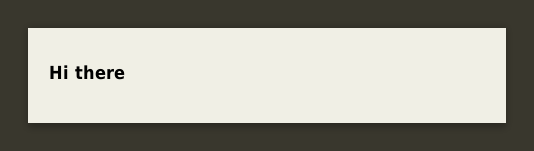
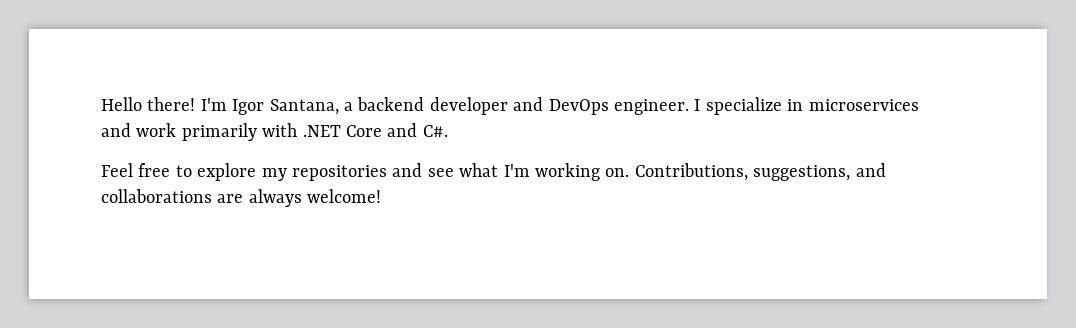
- Hi there
+ Hello there! I'm Igor Santana, a backend developer and DevOps engineer. I specialize in microservices and work primarily with .NET Core and C#.
+ Feel free to explore my repositories and see what I'm working on. Contributions, suggestions, and collaborations are always welcome!

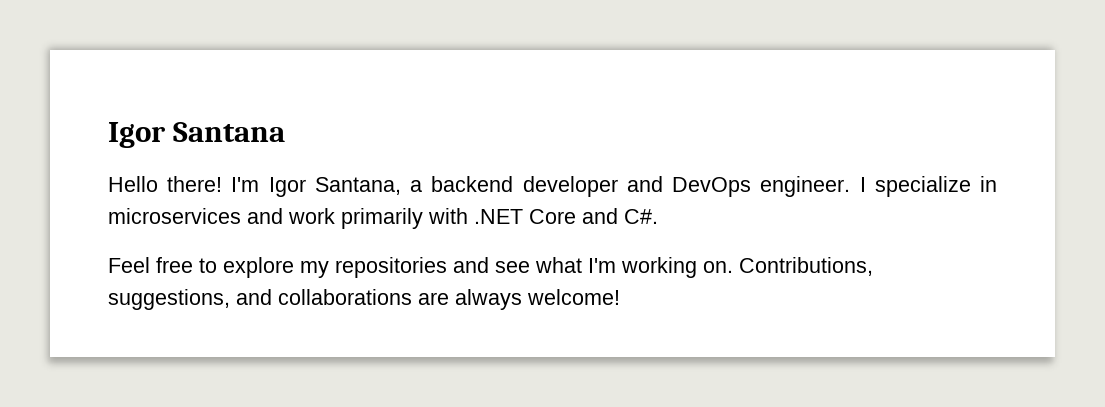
+ Igor Santana

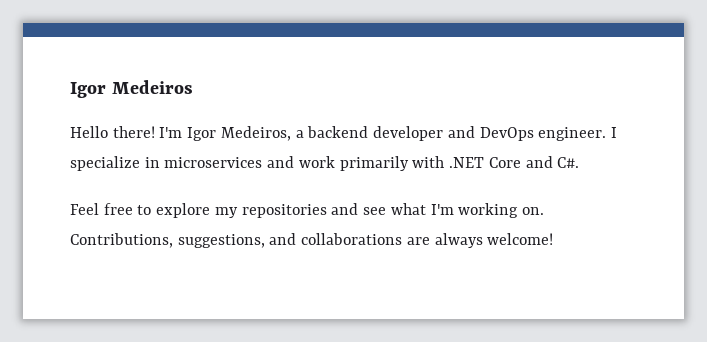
- Igor Santana
+ Igor Medeiros
- I'm Igor Santana, a backend developer and DevOps engineer.
+ I'm Igor Medeiros, a backend developer and DevOps engineer.

